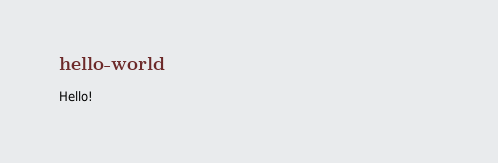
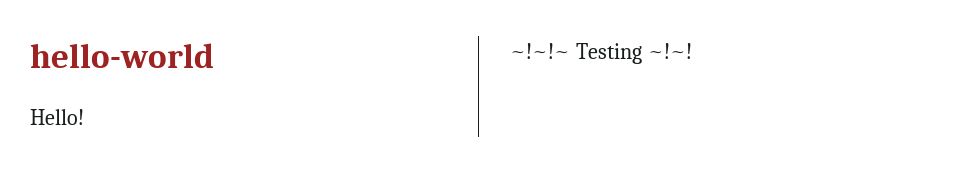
+ ~!~!~ Testing ~!~!

